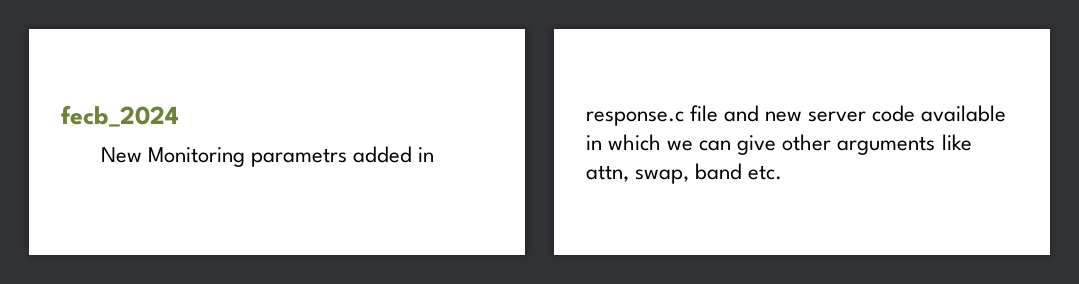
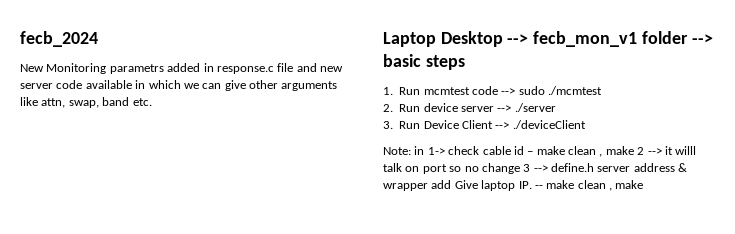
+ Laptop Desktop --> fecb_mon_v1 folder --> basic steps
+ 1. Run mcmtest code --> sudo ./mcmtest
+ 2. Run device server --> ./server
+ 3. Run Device Client --> ./deviceClient
+ Note: in 1-> check cable id – make clean , make 2 --> it willl talk on port so no change 3 --> define.h server address & wrapper add Give laptop IP. -- make clean , make

